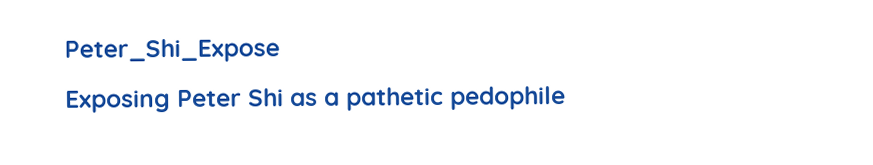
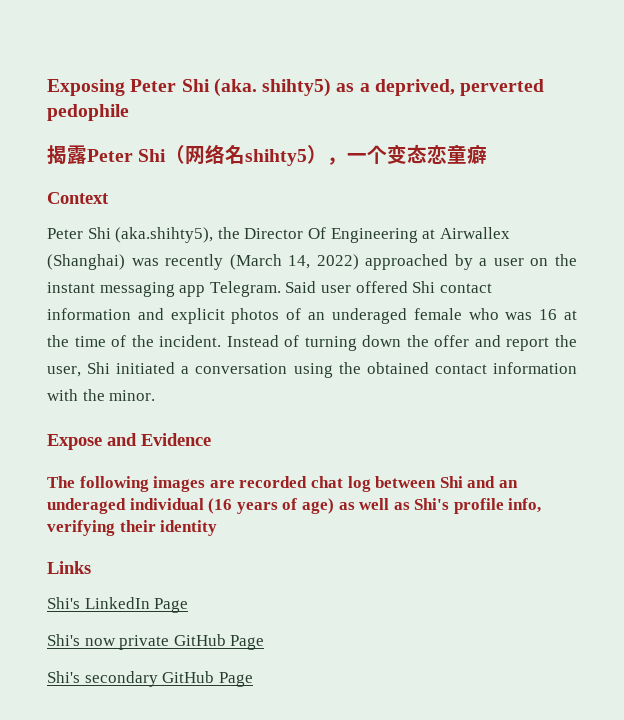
- Peter_Shi_Expose
- Exposing Peter Shi as a pathetic pedophile
+ Exposing Peter Shi (aka. shihty5) as a deprived, perverted pedophile
+ 揭露Peter Shi（网络名shihty5），一个变态恋童癖
+ Context
+ Peter Shi (aka.shihty5), the Director Of Engineering at Airwallex (Shanghai) was recently (March 14, 2022) approached by a user on the instant messaging app Telegram. Said user offered Shi contact information and explicit photos of an underaged female who was 16 at the time of the incident. Instead of turning down the offer and report the user, Shi initiated a conversation using the obtained contact information with the minor.
+ Expose and Evidence
+ The following images are recorded chat log between Shi and an underaged individual (16 years of age) as well as Shi's profile info, verifying their identity
+ Links
+ Shi's LinkedIn Page
+ Shi's now private GitHub Page
+ Shi's secondary GitHub Page

